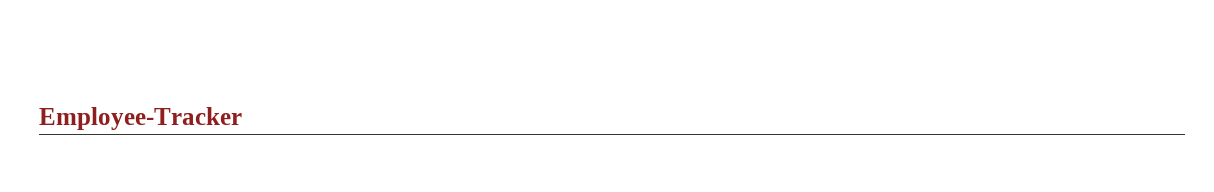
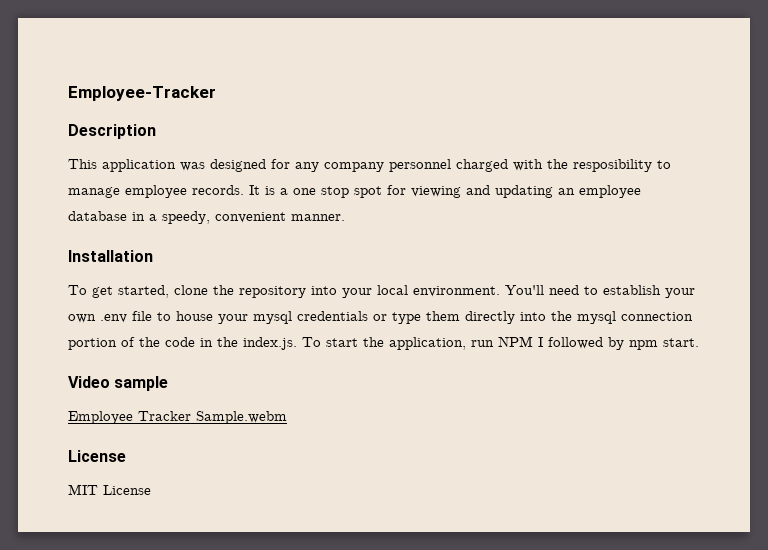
+ Description
+ This application was designed for any company personnel charged with the resposibility to manage employee records. It is a one stop spot for viewing and updating an employee database in a speedy, convenient manner.
+ Installation
+ To get started, clone the repository into your local environment. You'll need to establish your own .env file to house your mysql credentials or type them directly into the mysql connection portion of the code in the index.js. To start the application, run NPM I followed by npm start.
+ Video sample
+ Employee Tracker Sample.webm
+ License
+ MIT License

